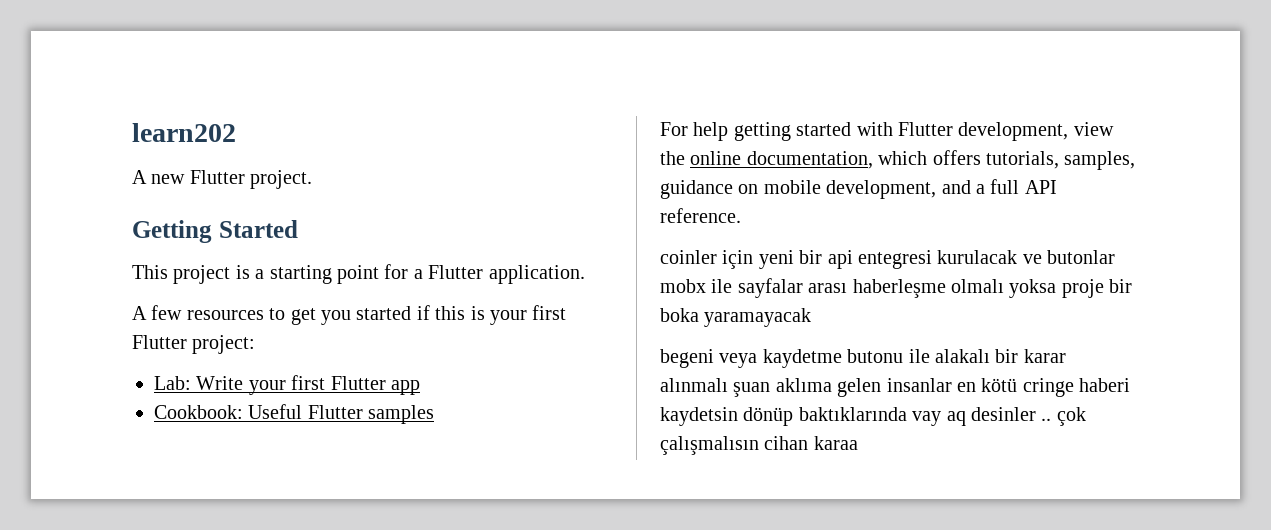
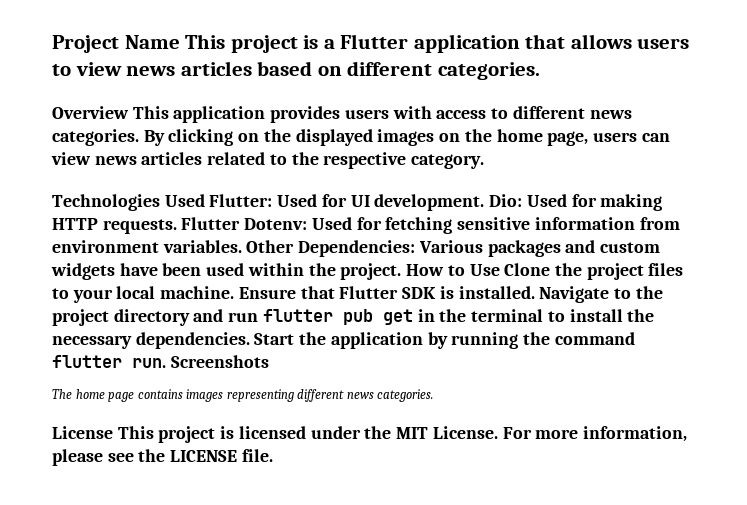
- learn202
- A new Flutter project.
- Getting Started
- This project is a starting point for a Flutter application.
- A few resources to get you started if this is your first Flutter project:
- Lab: Write your first Flutter app
- Cookbook: Useful Flutter samples
- For help getting started with Flutter development, view the online documentation, which offers tutorials, samples, guidance on mobile development, and a full API reference.
- coinler için yeni bir api entegresi kurulacak ve butonlar mobx ile sayfalar arası haberleşme olmalı yoksa proje bir boka yaramayacak
- begeni veya kaydetme butonu ile alakalı bir karar alınmalı şuan aklıma gelen insanlar en kötü cringe haberi kaydetsin dönüp baktıklarında vay aq desinler .. çok çalışmalısın cihan karaa
+ Project Name This project is a Flutter application that allows users to view news articles based on different categories.
+ Overview This application provides users with access to different news categories. By clicking on the displayed images on the home page, users can view news articles related to the respective category.
+ Technologies Used Flutter: Used for UI development. Dio: Used for making HTTP requests. Flutter Dotenv: Used for fetching sensitive information from environment variables. Other Dependencies: Various packages and custom widgets have been used within the project. How to Use Clone the project files to your local machine. Ensure that Flutter SDK is installed. Navigate to the project directory and run flutter pub get in the terminal to install the necessary dependencies. Start the application by running the command flutter run. Screenshots
+ The home page contains images representing different news categories.
+ License This project is licensed under the MIT License. For more information, please see the LICENSE file.

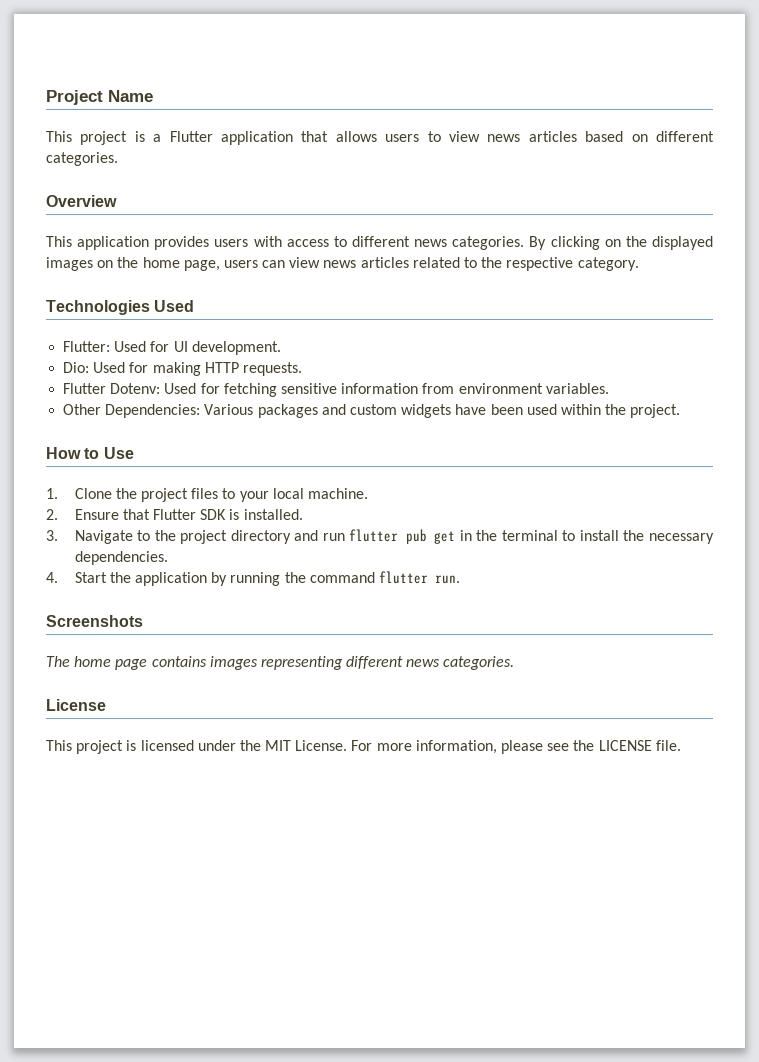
- Project Name This project is a Flutter application that allows users to view news articles based on different categories.
+ Project Name
+ This project is a Flutter application that allows users to view news articles based on different categories.
- Overview This application provides users with access to different news categories.
+ Overview
+ This application provides users with access to different news categories.
- Technologies Used Flutter:
+ Technologies Used
+ Flutter:
- Used for UI development. Dio:
+ Used for UI development.
+ Dio:
- Used for making HTTP requests. Flutter Dotenv:
+ Used for making HTTP requests.
+ Flutter Dotenv:
- Used for fetching sensitive information from environment variables. Other Dependencies:
+ Used for fetching sensitive information from environment variables.
+ Other Dependencies:
- Various packages and custom widgets have been used within the project. How to Use Clone the project files to your local machine. Ensure that Flutter SDK is installed. Navigate to the project directory and run flutter pub get in the terminal to install the necessary dependencies. Start the application by running the command flutter run. Screenshots
+ Various packages and custom widgets have been used within the project.
+ How to Use
+ 1. Clone the project files to your local machine.
+ 2. Ensure that Flutter SDK is installed.
+ 3. Navigate to the project directory and run flutter pub get in the terminal to install the necessary dependencies.
+ 4. Start the application by running the command flutter run.
+ Screenshots
- License This project is licensed under the MIT License.
+ License
+ This project is licensed under the MIT License.

